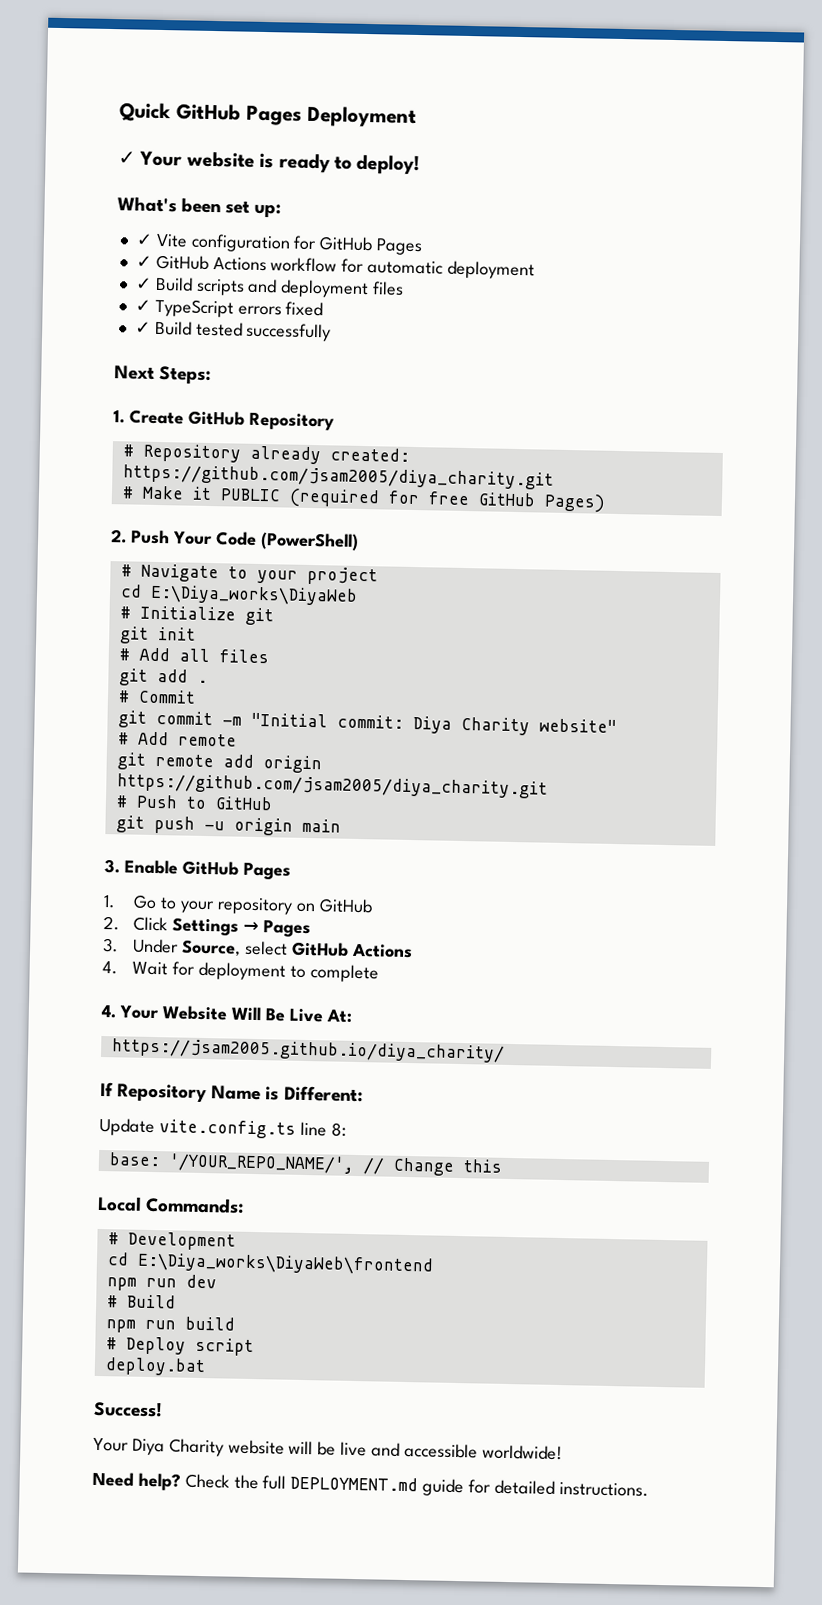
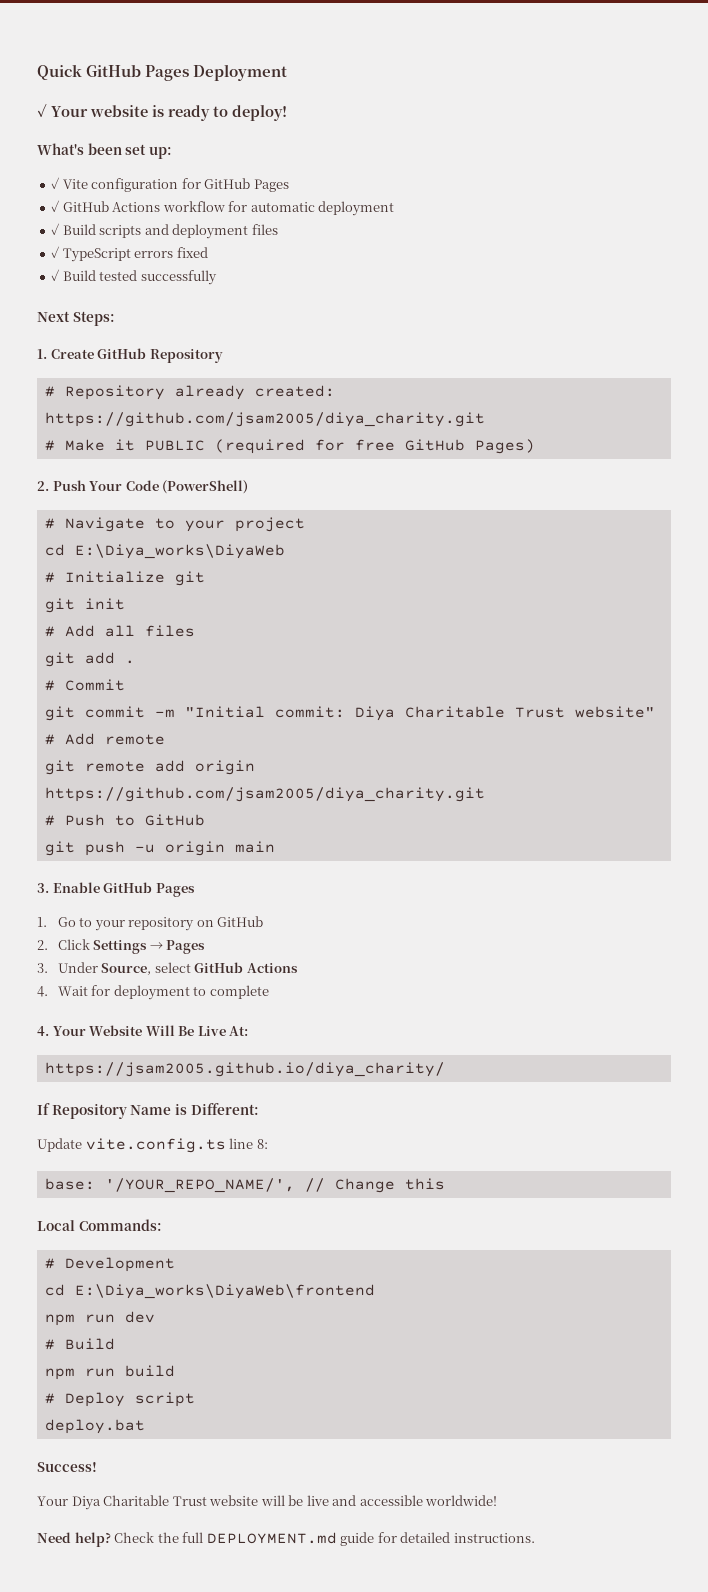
- git commit -m "Initial commit: Diya Charity website"
+ git commit -m "Initial commit: Diya Charitable Trust website"
- Your Diya Charity website will be live and accessible worldwide!
+ Your Diya Charitable Trust website will be live and accessible worldwide!

